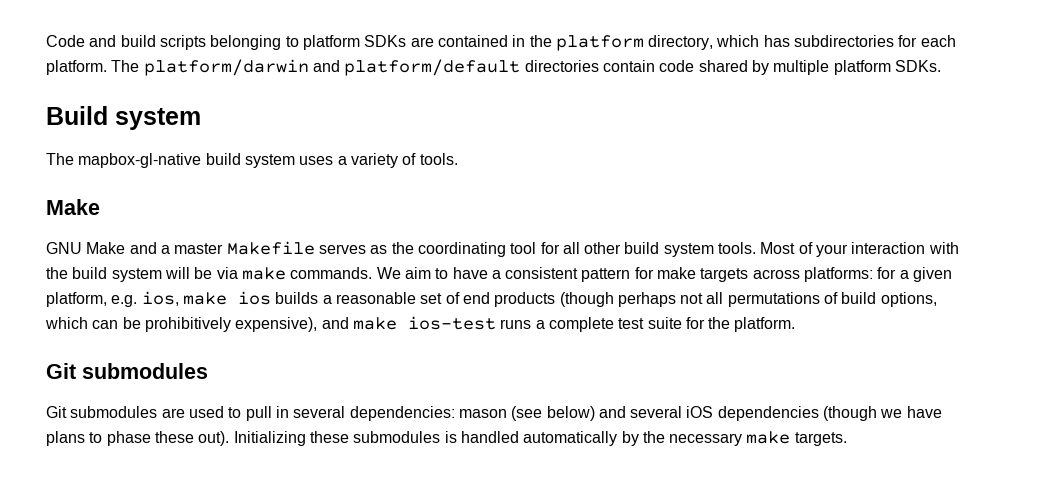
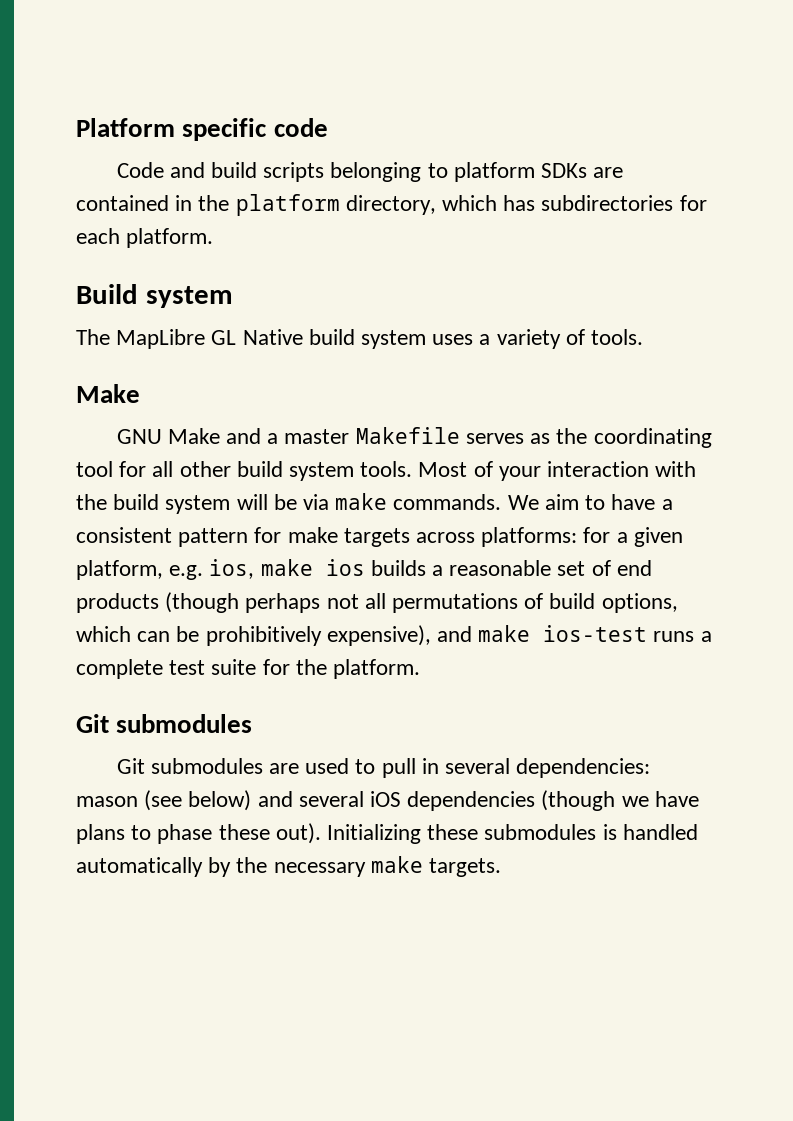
+ Platform specific code
- The platform/darwin and platform/default directories contain code shared by multiple platform SDKs.
- The mapbox-gl-native build system uses a variety of tools.
+ The MapLibre GL Native build system uses a variety of tools.

